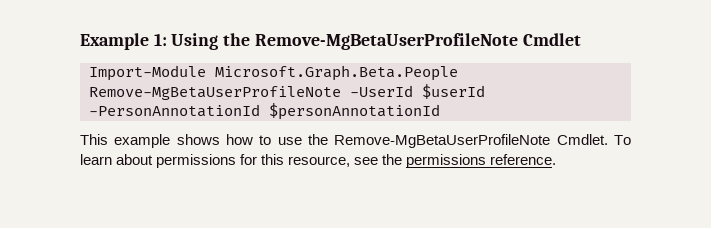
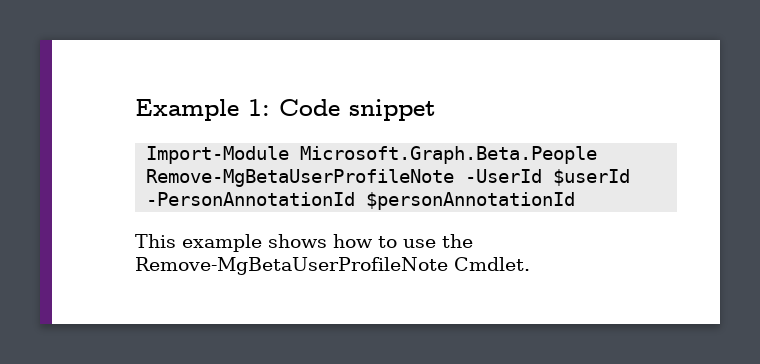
- Example 1: Using the Remove-MgBetaUserProfileNote Cmdlet
+ Example 1: Code snippet
- To learn about permissions for this resource, see the permissions reference.

